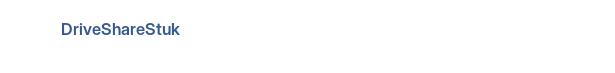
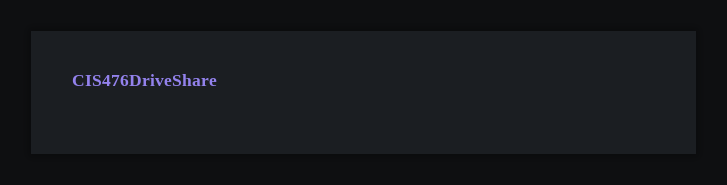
- DriveShareStuk
+ CIS476DriveShare

